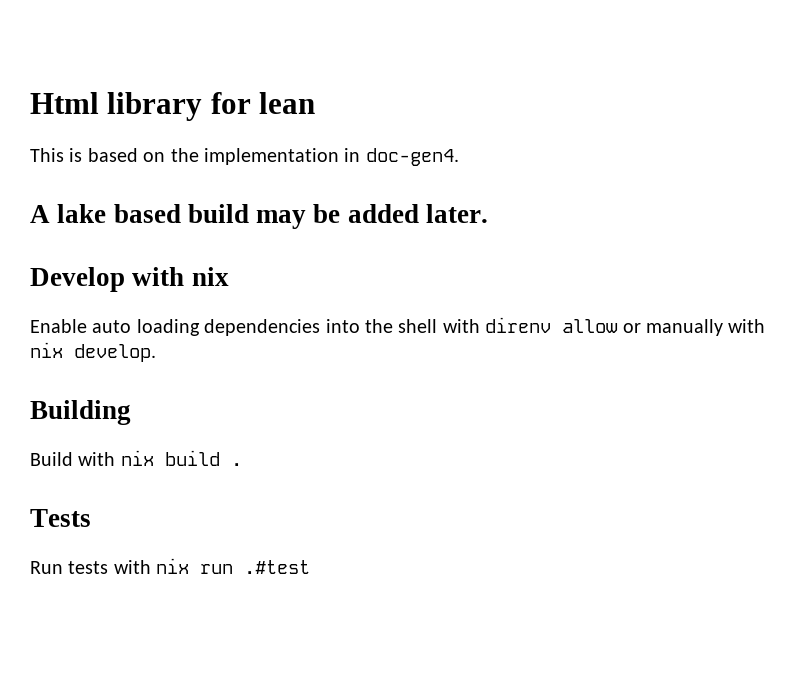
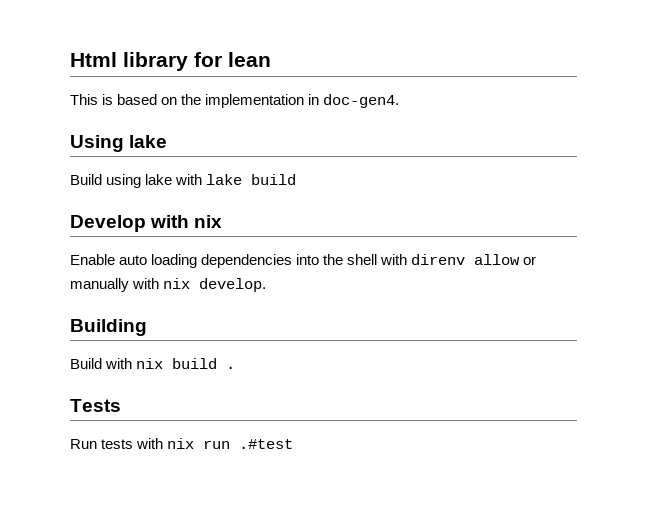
- A lake based build may be added later.
+ Using lake
+ Build using lake with lake build

